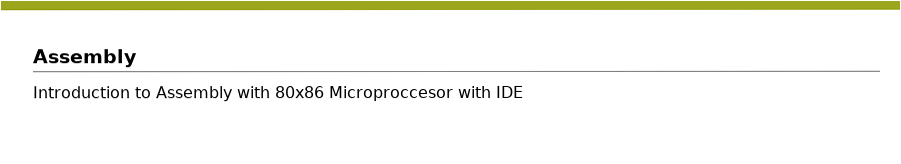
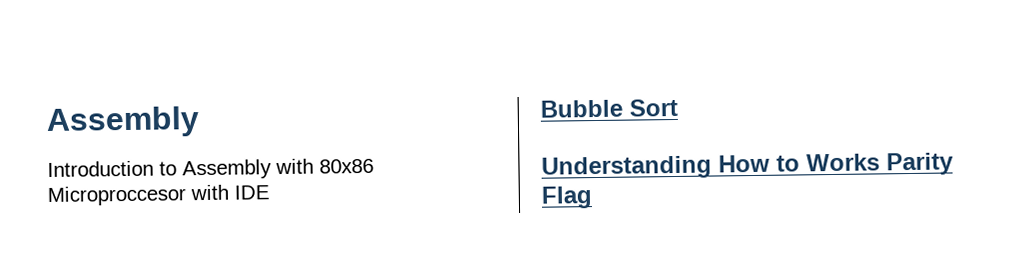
+ Bubble Sort
+ Understanding How to Works Parity Flag

